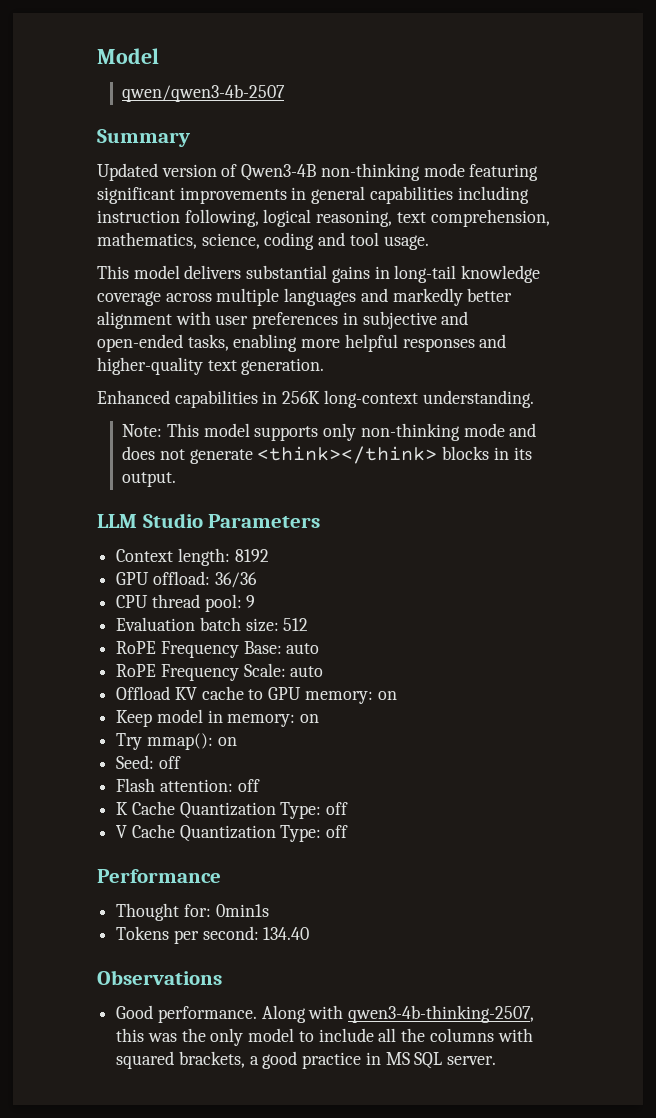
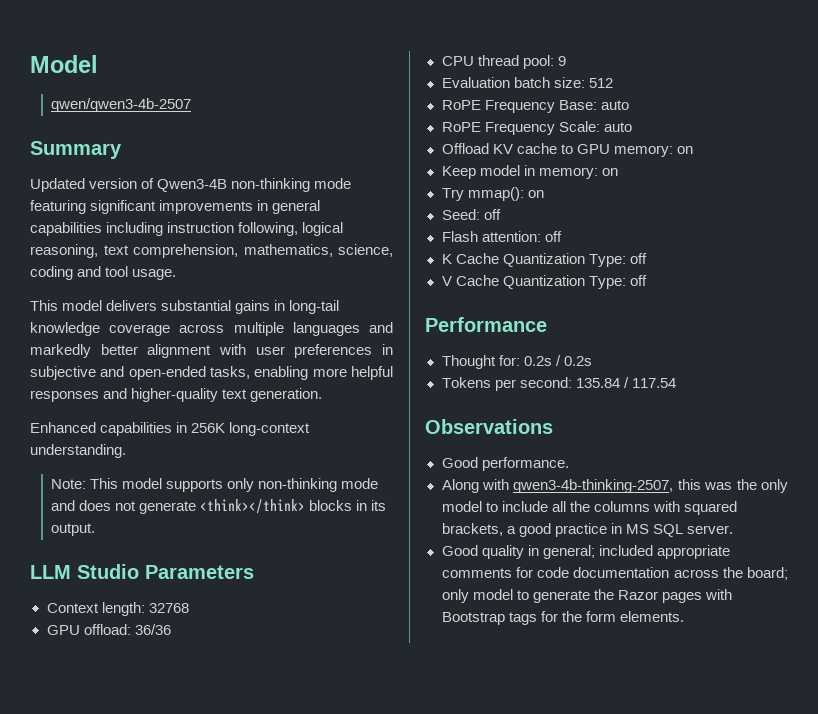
- Context length: 8192
+ Context length: 32768
- Thought for: 0min1s
+ Thought for: 0.2s / 0.2s
- Tokens per second: 134.40
+ Tokens per second: 135.84 / 117.54
- Good performance. Along with qwen3-4b-thinking-2507, this was the only model to include all the columns with squared brackets, a good practice in MS SQL server.
+ Good performance.
+ Along with qwen3-4b-thinking-2507, this was the only model to include all the columns with squared brackets, a good practice in MS SQL server.
+ Good quality in general; included appropriate comments for code documentation across the board; only model to generate the Razor pages with Bootstrap tags for the form elements.

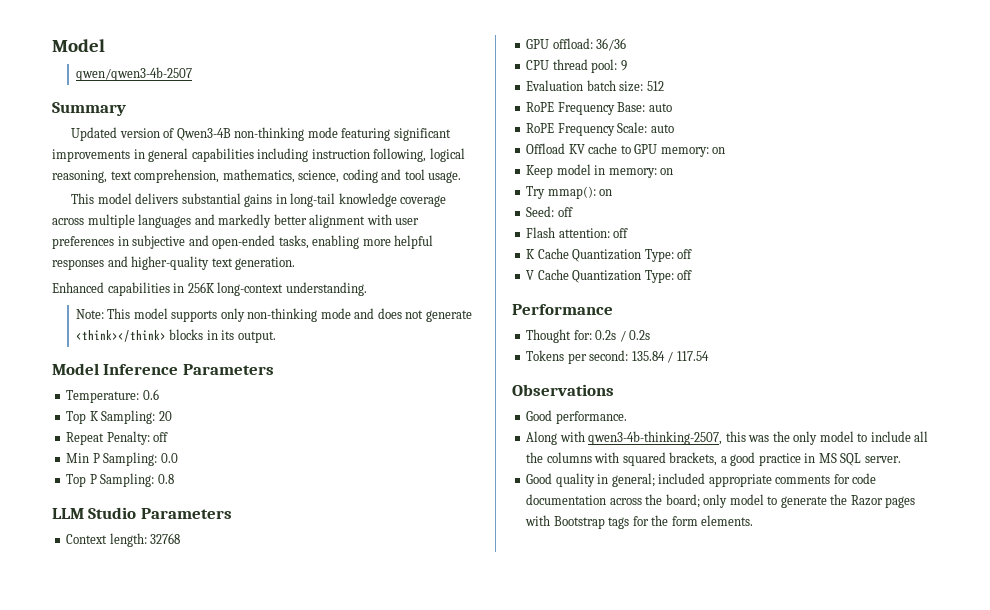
+ Model Inference Parameters
+ Temperature: 0.6
+ Top K Sampling: 20
+ Repeat Penalty: off
+ Min P Sampling: 0.0
+ Top P Sampling: 0.8

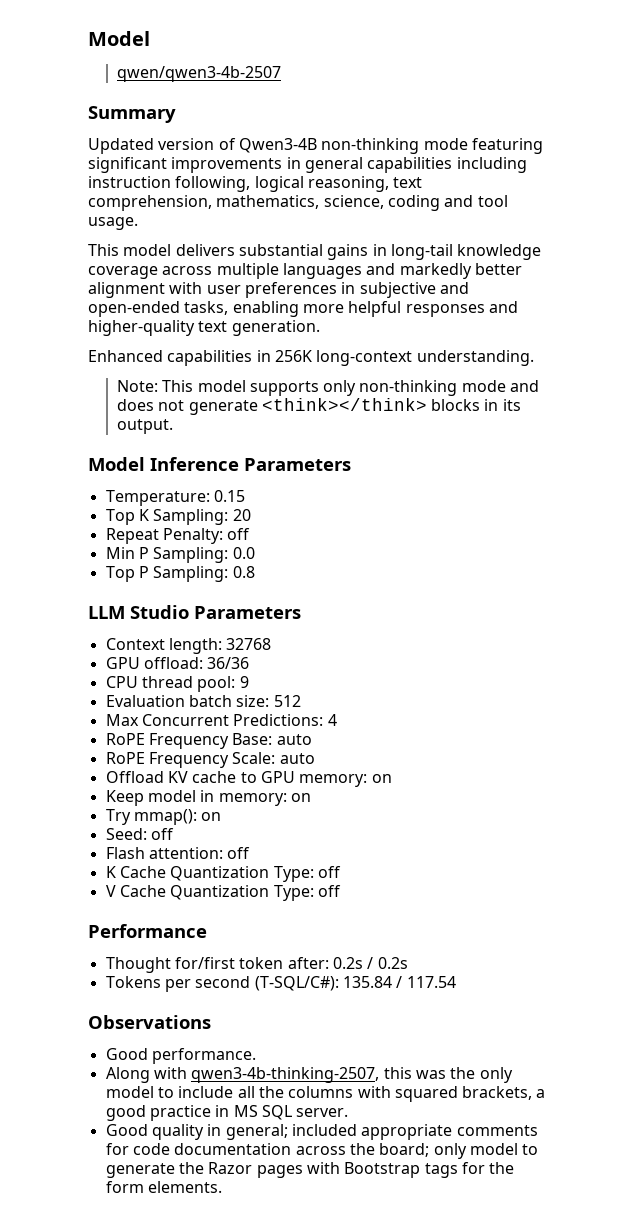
- Temperature: 0.6
+ Temperature: 0.15
+ Max Concurrent Predictions: 4
- Thought for: 0.2s / 0.2s
+ Thought for/first token after: 0.2s / 0.2s
- Tokens per second: 135.84 / 117.54
+ Tokens per second (T-SQL/C#): 135.84 / 117.54

